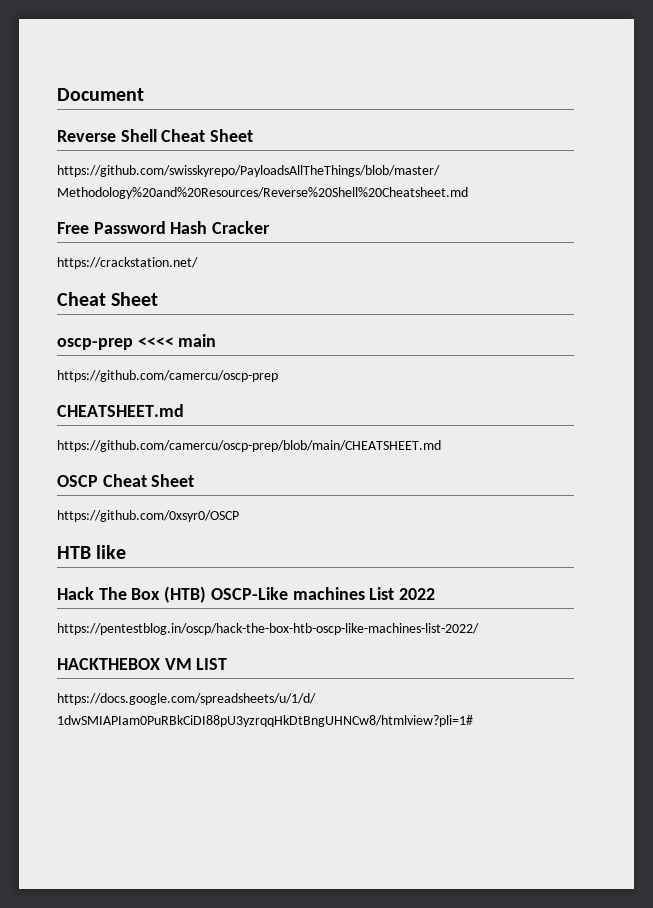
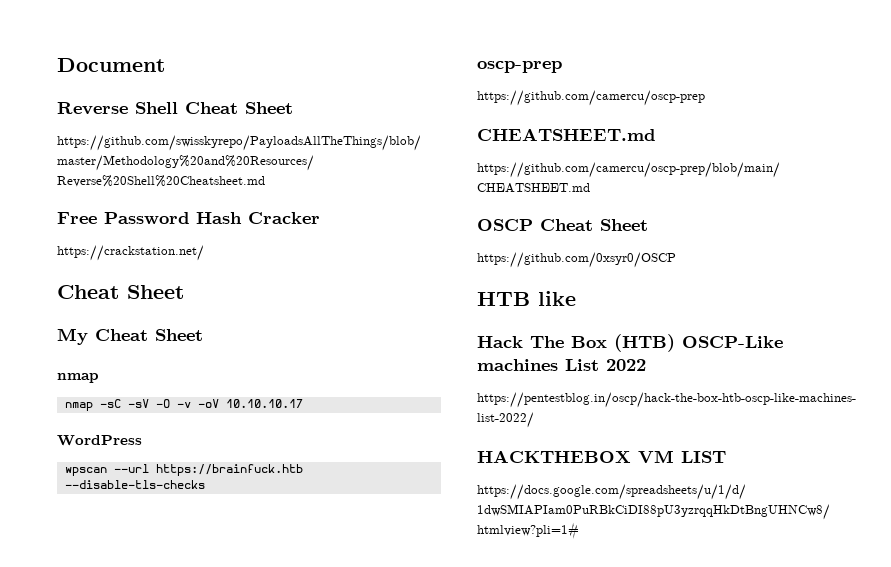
+ My Cheat Sheet
+ nmap
+ nmap -sC -sV -O -v -oV 10.10.10.17
+ WordPress
+ wpscan --url https://brainfuck.htb --disable-tls-checks
- oscp-prep <<<< main
+ oscp-prep

